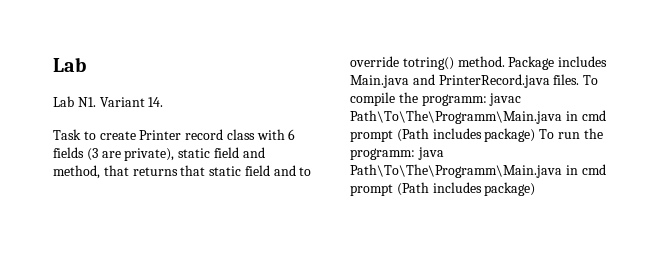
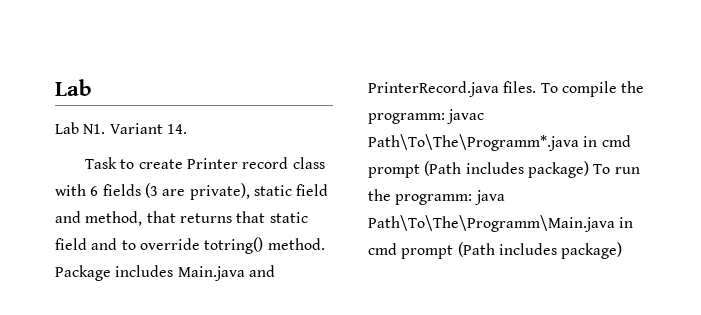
- To compile the programm: javac Path\To\The\Programm\Main.java in cmd prompt (Path includes package) To run the programm: java Path\To\The\Programm\Main.java in cmd prompt (Path includes package)
+ To compile the programm: javac Path\To\The\Programm*.java in cmd prompt (Path includes package) To run the programm: java Path\To\The\Programm\Main.java in cmd prompt (Path includes package)

